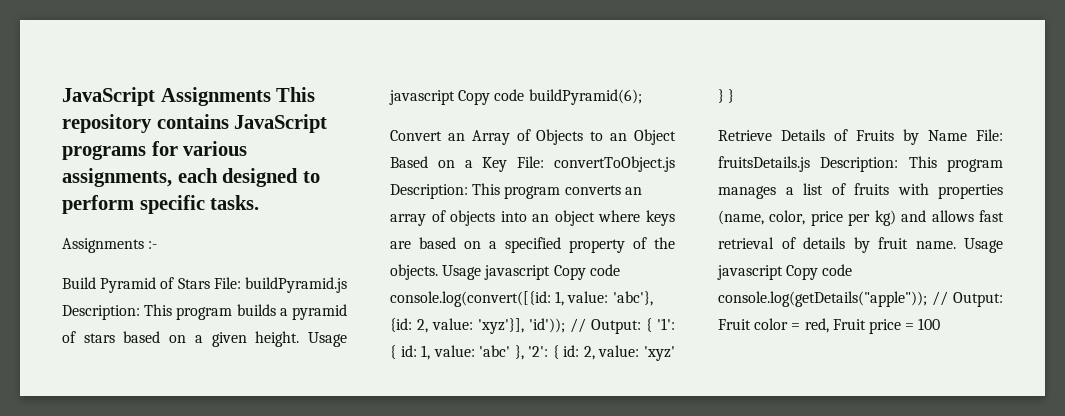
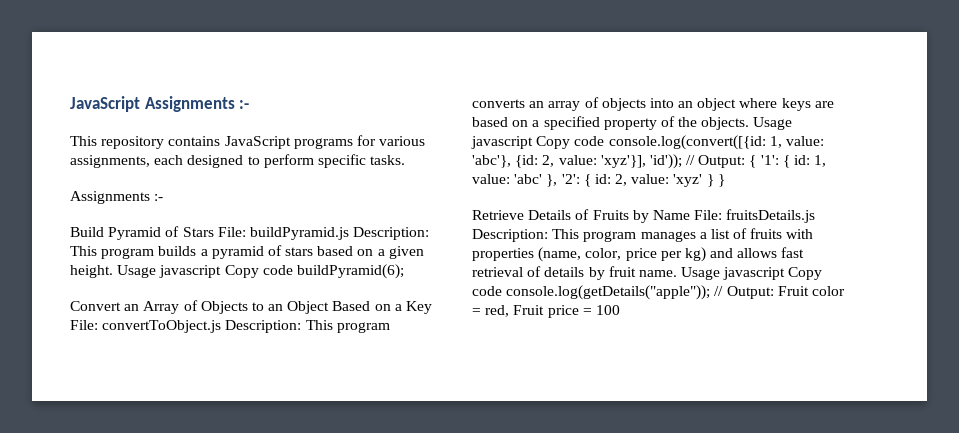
- JavaScript Assignments This repository contains JavaScript programs for various assignments, each designed to perform specific tasks.
+ JavaScript Assignments :-
+ This repository contains JavaScript programs for various assignments, each designed to perform specific tasks.

